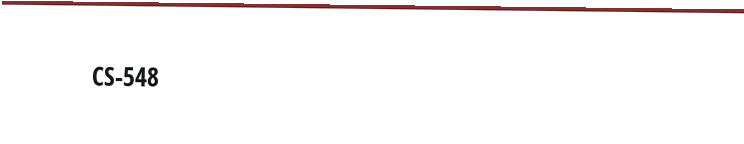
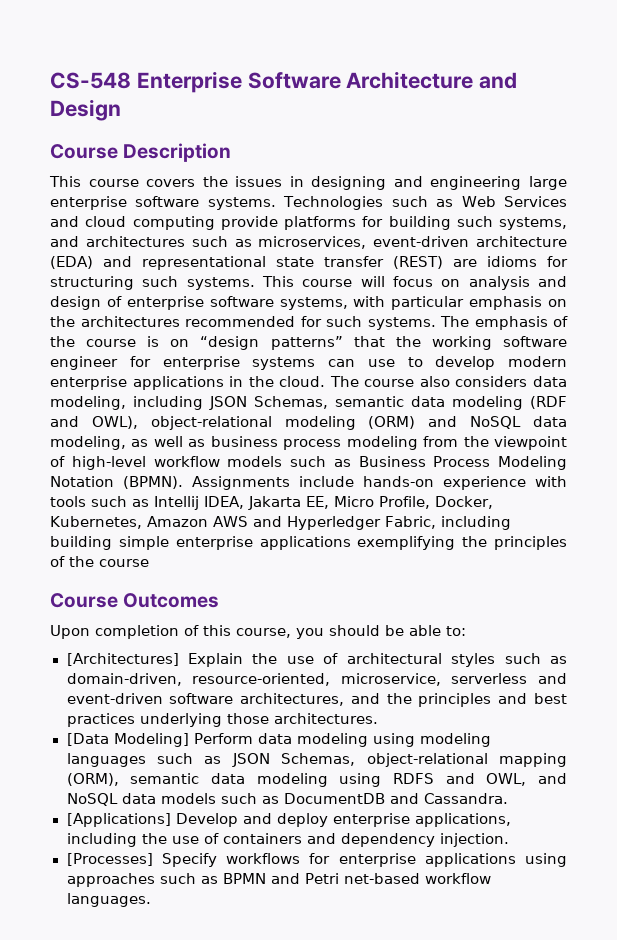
- CS-548
+ CS-548 Enterprise Software Architecture and Design
+ Course Description
+ This course covers the issues in designing and engineering large enterprise software systems. Technologies such as Web Services and cloud computing provide platforms for building such systems, and architectures such as microservices, event-driven architecture (EDA) and representational state transfer (REST) are idioms for structuring such systems. This course will focus on analysis and design of enterprise software systems, with particular emphasis on the architectures recommended for such systems. The emphasis of the course is on “design patterns” that the working software engineer for enterprise systems can use to develop modern enterprise applications in the cloud. The course also considers data modeling, including JSON Schemas, semantic data modeling (RDF and OWL), object-relational modeling (ORM) and NoSQL data modeling, as well as business process modeling from the viewpoint of high-level workflow models such as Business Process Modeling Notation (BPMN). Assignments include hands-on experience with tools such as Intellij IDEA, Jakarta EE, Micro Profile, Docker, Kubernetes, Amazon AWS and Hyperledger Fabric, including building simple enterprise applications exemplifying the principles of the course
+ Course Outcomes
+ Upon completion of this course, you should be able to:
+ [Architectures] Explain the use of architectural styles such as domain-driven, resource-oriented, microservice, serverless and event-driven software architectures, and the principles and best practices underlying those architectures.
+ [Data Modeling] Perform data modeling using modeling languages such as JSON Schemas, object-relational mapping (ORM), semantic data modeling using RDFS and OWL, and NoSQL data models such as DocumentDB and Cassandra.
+ [Applications] Develop and deploy enterprise applications, including the use of containers and dependency injection.
+ [Processes] Specify workflows for enterprise applications using approaches such as BPMN and Petri net-based workflow languages.

